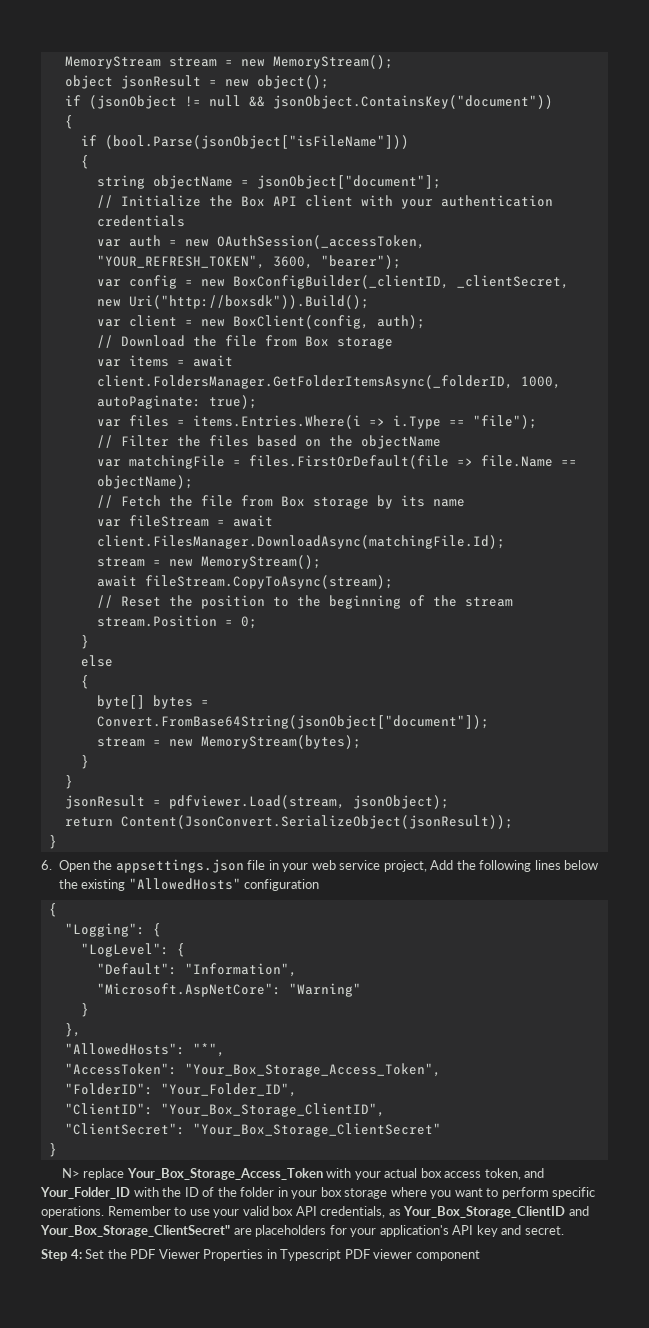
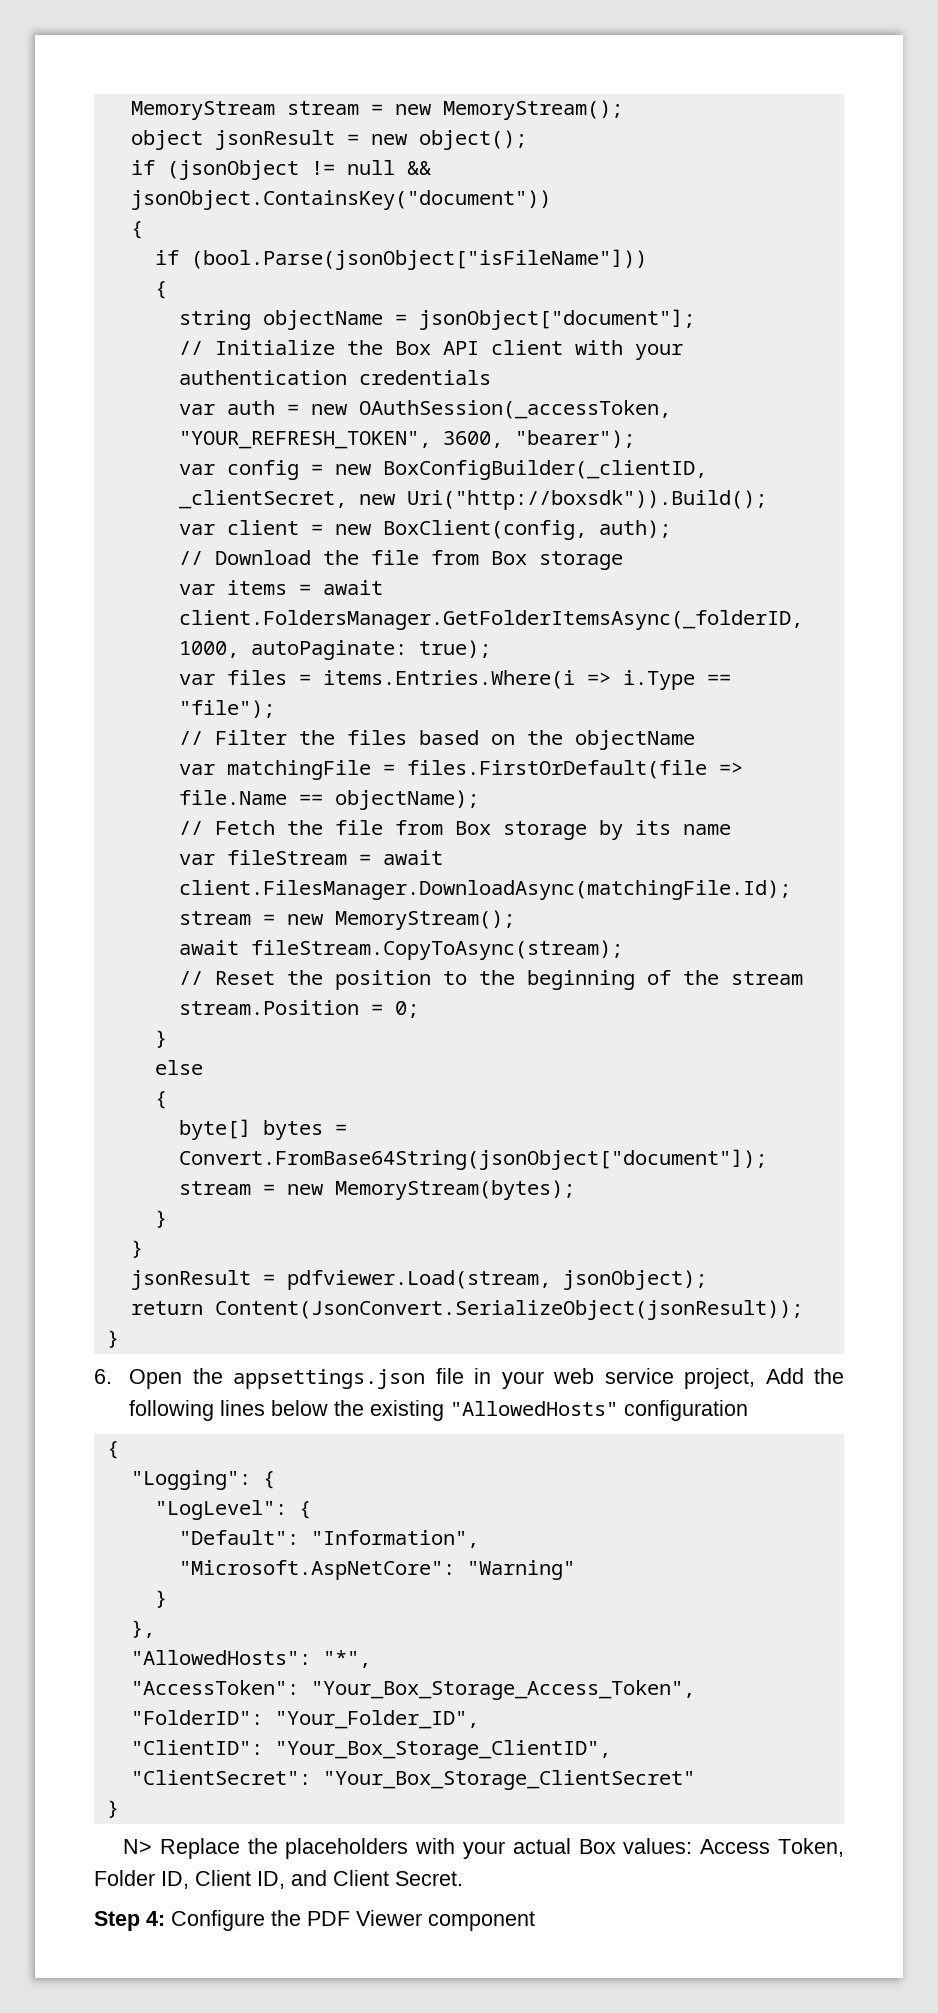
- N> replace Your_Box_Storage_Access_Token with your actual box access token, and Your_Folder_ID with the ID of the folder in your box storage where you want to perform specific operations. Remember to use your valid box API credentials, as Your_Box_Storage_ClientID and Your_Box_Storage_ClientSecret" are placeholders for your application's API key and secret.
+ N> Replace the placeholders with your actual Box values: Access Token, Folder ID, Client ID, and Client Secret.
- Step 4: Set the PDF Viewer Properties in Typescript PDF viewer component
+ Step 4: Configure the PDF Viewer component

